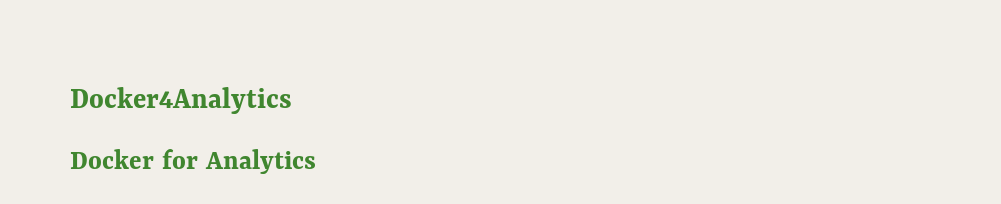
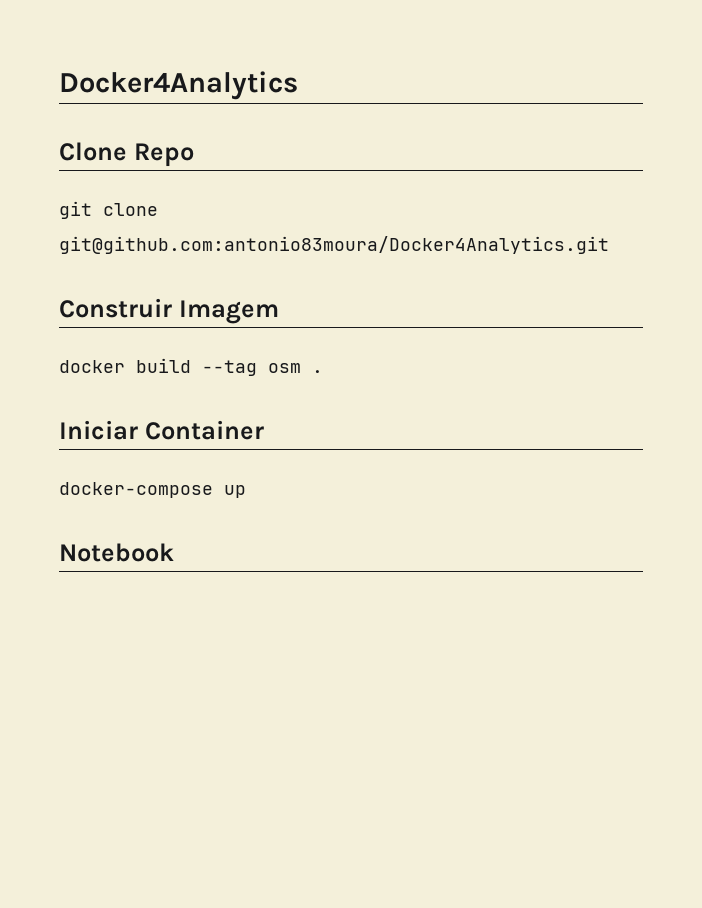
- Docker for Analytics
+ Clone Repo
+ git clone git@github.com:antonio83moura/Docker4Analytics.git
+ Construir Imagem
+ docker build --tag osm .
+ Iniciar Container
+ docker-compose up
+ Notebook

